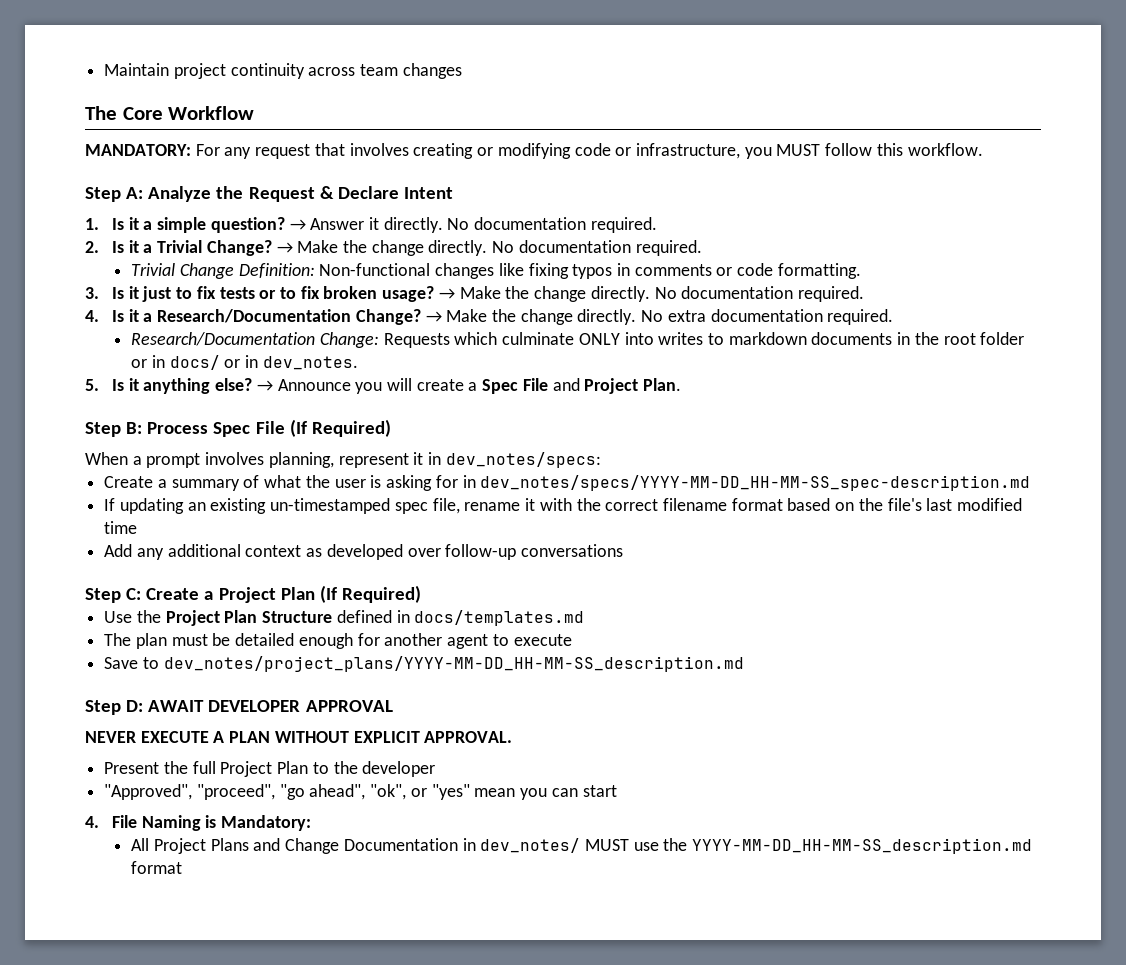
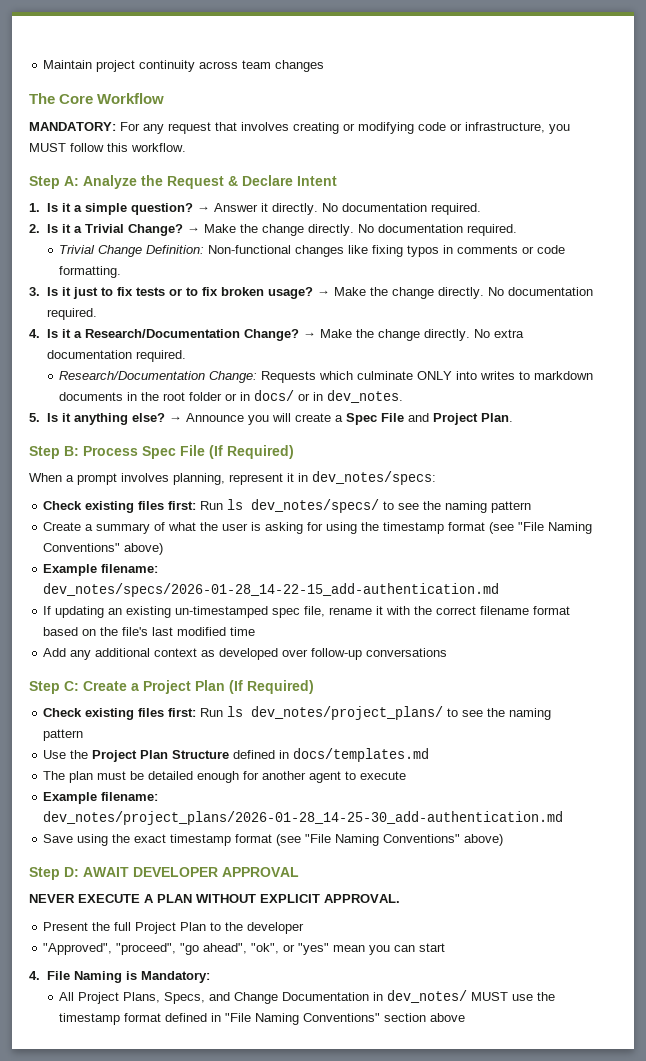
+ Check existing files first: Run ls dev_notes/specs/ to see the naming pattern
- Create a summary of what the user is asking for in dev_notes/specs/YYYY-MM-DD_HH-MM-SS_spec-description.md
+ Create a summary of what the user is asking for using the timestamp format (see "File Naming Conventions" above)
+ Example filename: dev_notes/specs/2026-01-28_14-22-15_add-authentication.md
+ Check existing files first: Run ls dev_notes/project_plans/ to see the naming pattern
- Save to dev_notes/project_plans/YYYY-MM-DD_HH-MM-SS_description.md
+ Example filename: dev_notes/project_plans/2026-01-28_14-25-30_add-authentication.md
+ Save using the exact timestamp format (see "File Naming Conventions" above)
- All Project Plans and Change Documentation in dev_notes/ MUST use the YYYY-MM-DD_HH-MM-SS_description.md format
+ All Project Plans, Specs, and Change Documentation in dev_notes/ MUST use the timestamp format defined in "File Naming Conventions" section above

